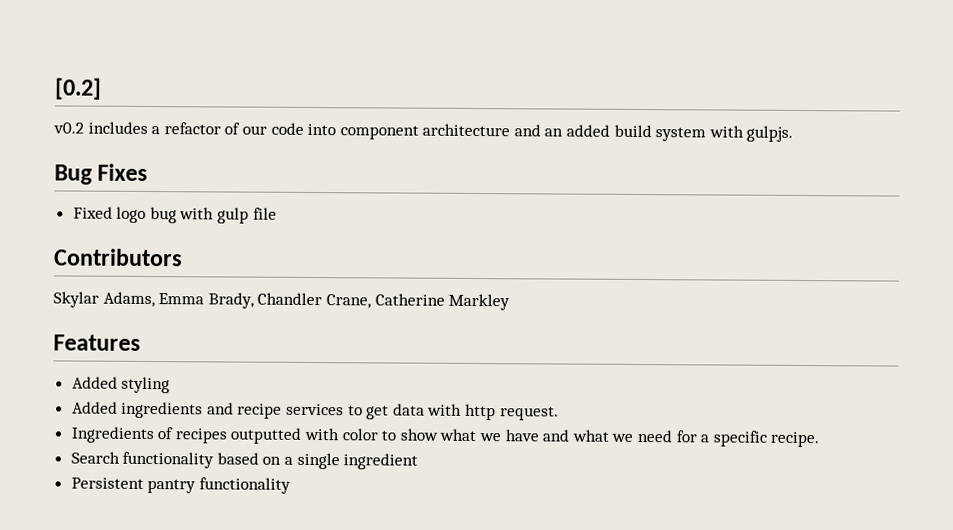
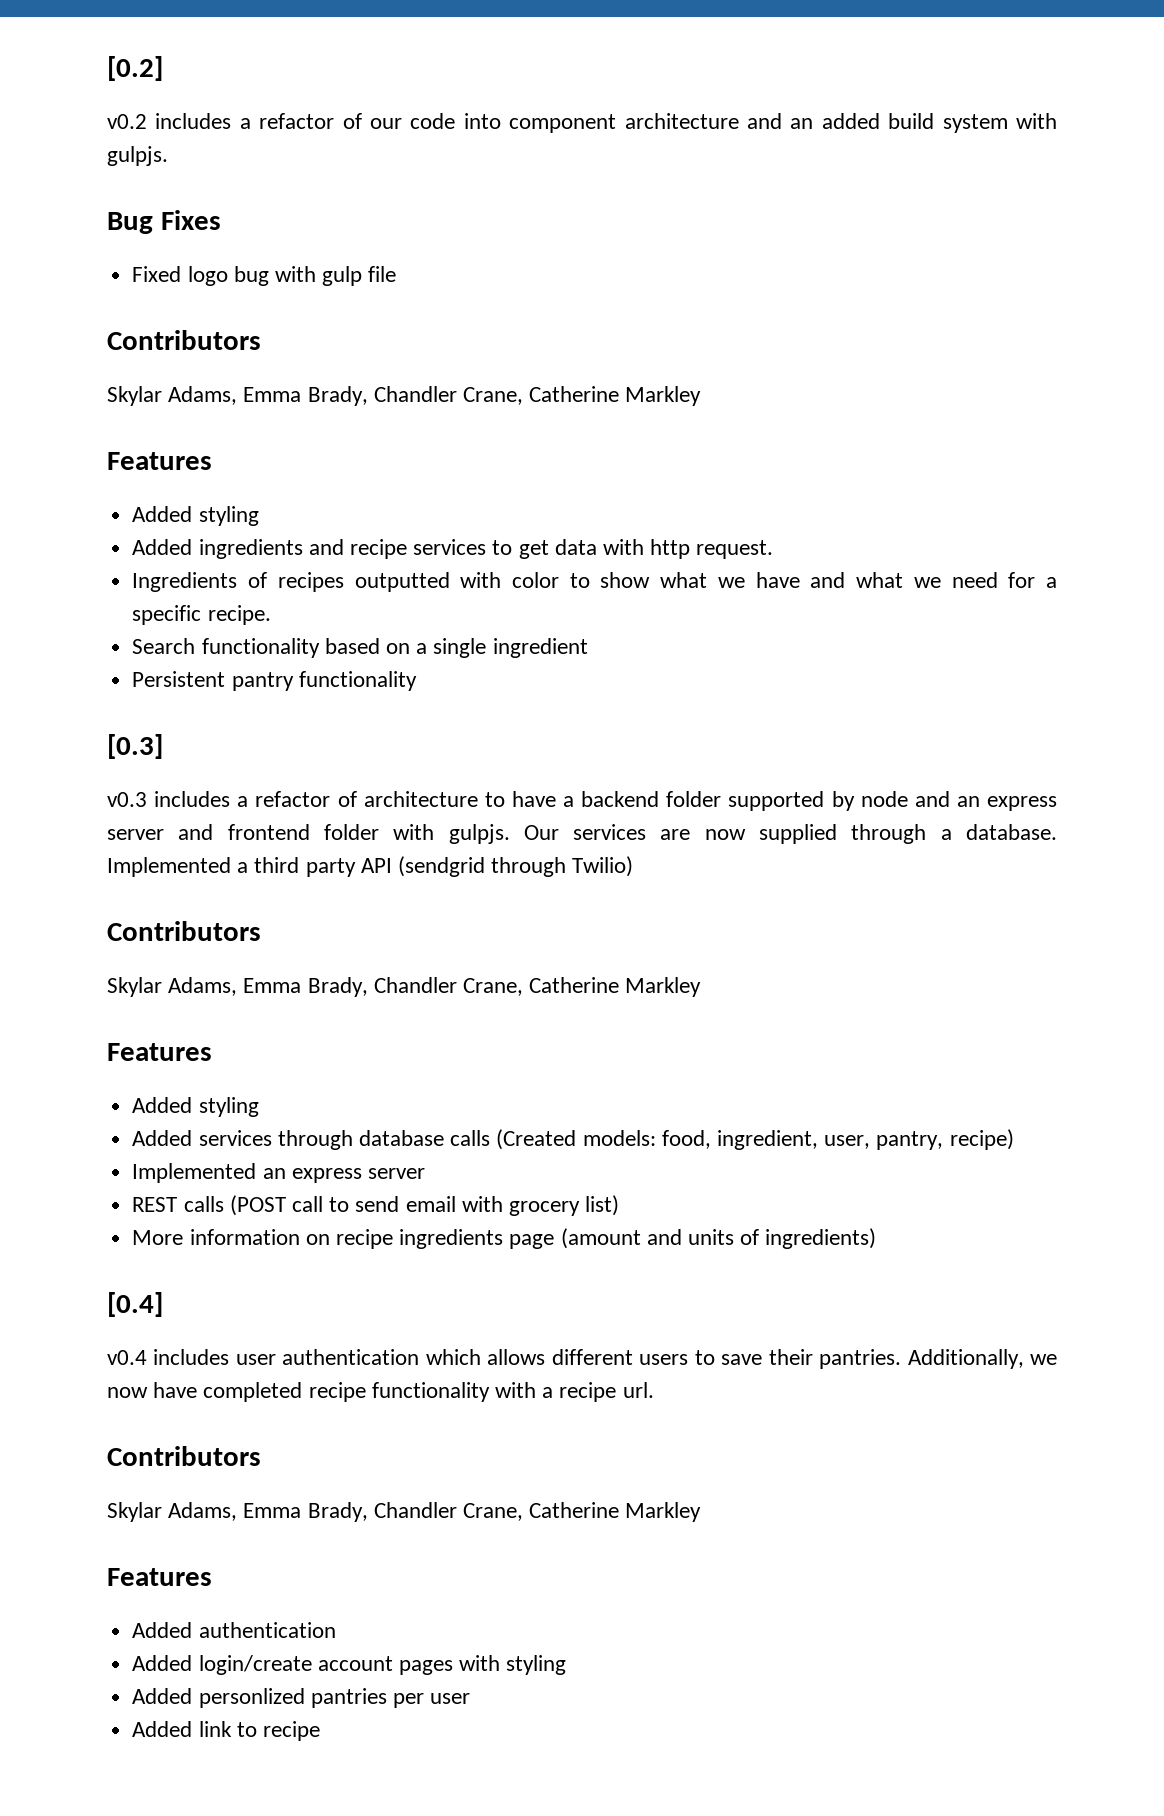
+ [0.3]
+ v0.3 includes a refactor of architecture to have a backend folder supported by node and an express server and frontend folder with gulpjs. Our services are now supplied through a database. Implemented a third party API (sendgrid through Twilio)
+ Contributors
+ Skylar Adams, Emma Brady, Chandler Crane, Catherine Markley
+ Features
+ Added styling
+ Added services through database calls (Created models: food, ingredient, user, pantry, recipe)
+ Implemented an express server
+ REST calls (POST call to send email with grocery list)
+ More information on recipe ingredients page (amount and units of ingredients)
+ [0.4]
+ v0.4 includes user authentication which allows different users to save their pantries. Additionally, we now have completed recipe functionality with a recipe url.
+ Contributors
+ Skylar Adams, Emma Brady, Chandler Crane, Catherine Markley
+ Features
+ Added authentication
+ Added login/create account pages with styling
+ Added personlized pantries per user
+ Added link to recipe

